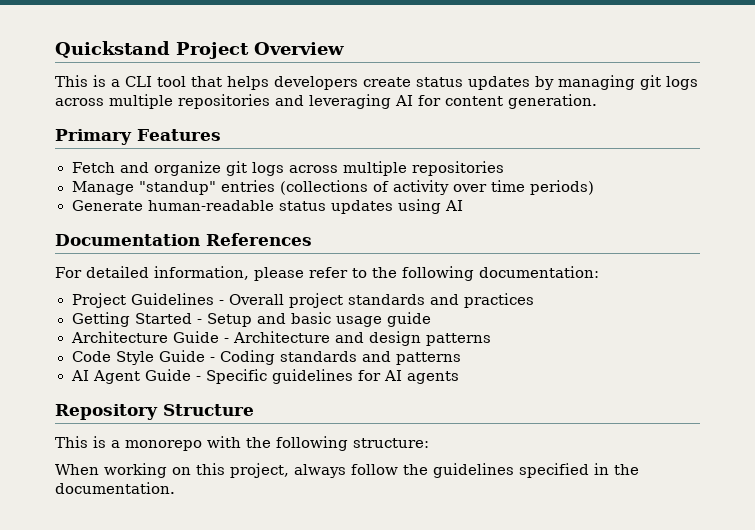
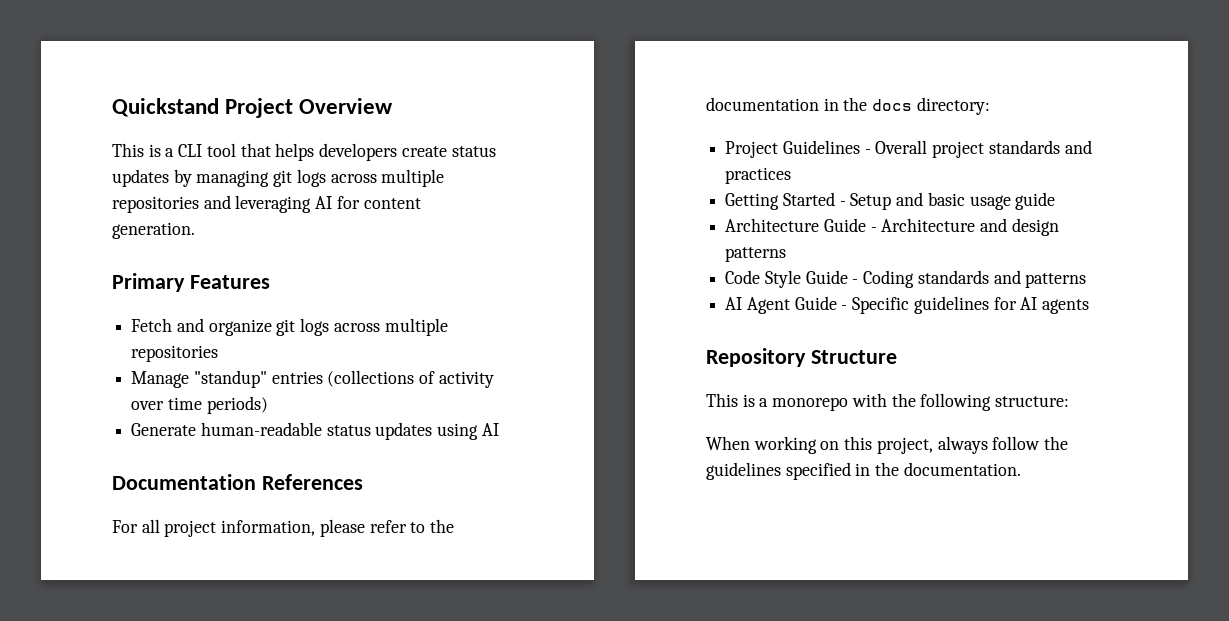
- For detailed information, please refer to the following documentation:
+ For all project information, please refer to the documentation in the docs directory:

